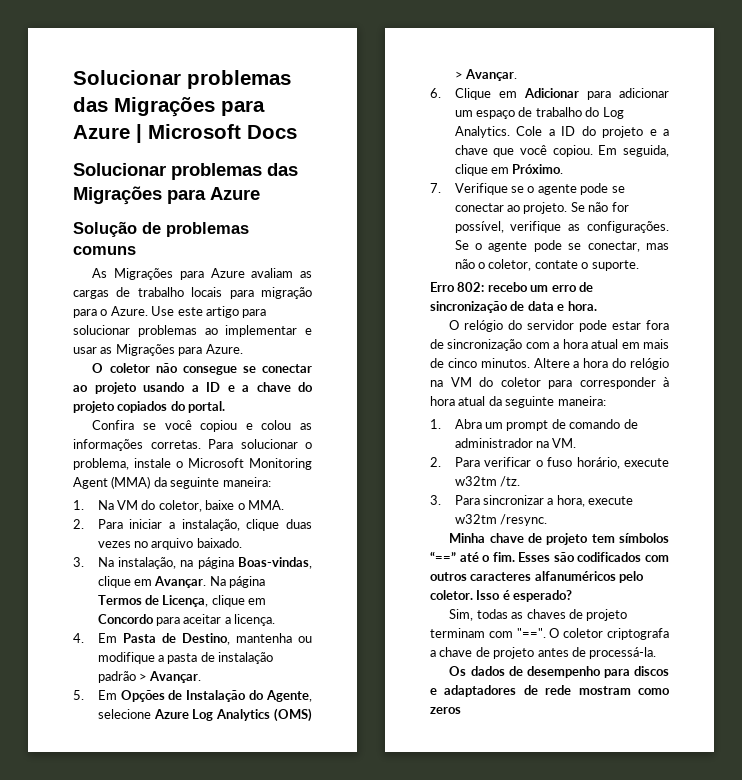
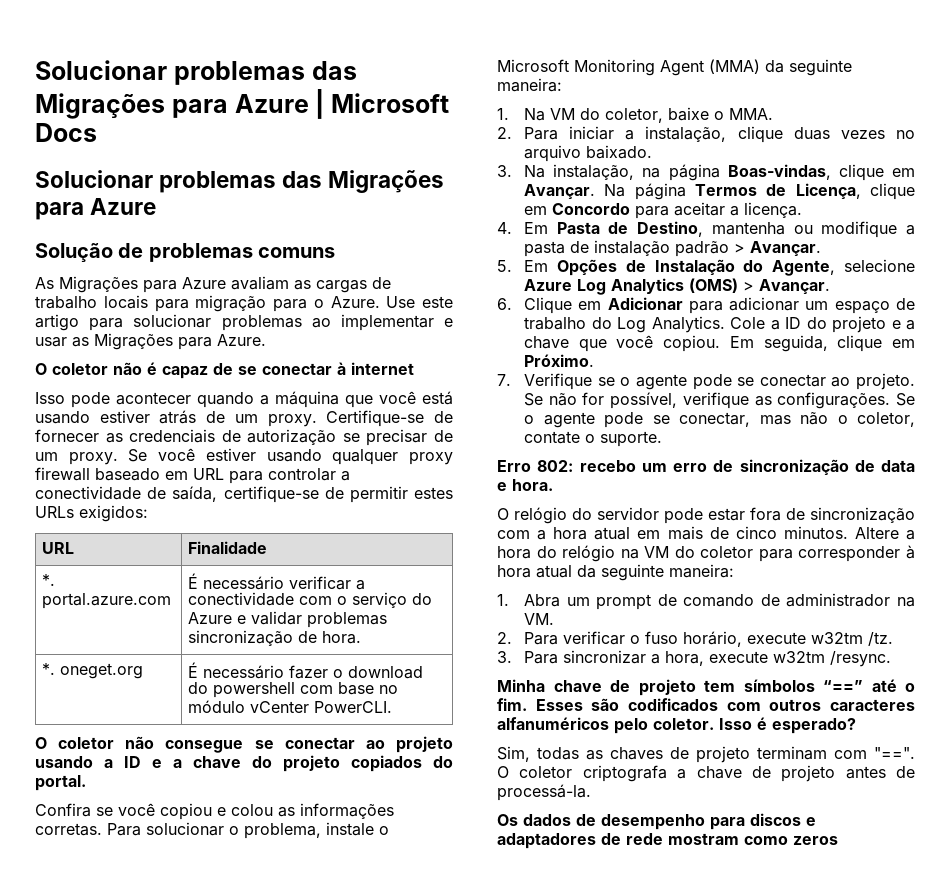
+ O coletor não é capaz de se conectar à internet
+ Isso pode acontecer quando a máquina que você está usando estiver atrás de um proxy. Certifique-se de fornecer as credenciais de autorização se precisar de um proxy. Se você estiver usando qualquer proxy firewall baseado em URL para controlar a conectividade de saída, certifique-se de permitir estes URLs exigidos:
+ URL | Finalidade
+ *. portal.azure.com | É necessário verificar a conectividade com o serviço do Azure e validar problemas sincronização de hora.
+ *. oneget.org | É necessário fazer o download do powershell com base no módulo vCenter PowerCLI.

